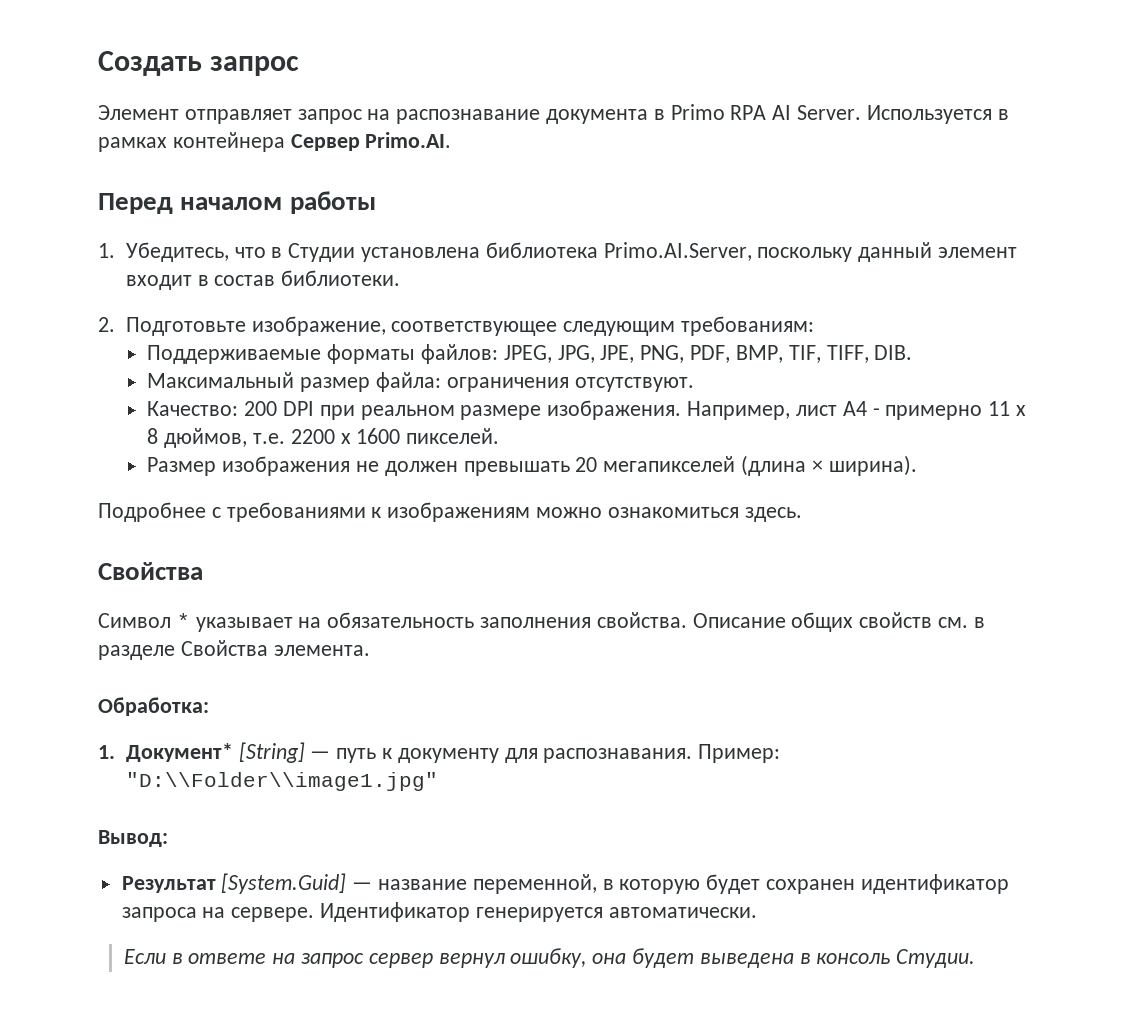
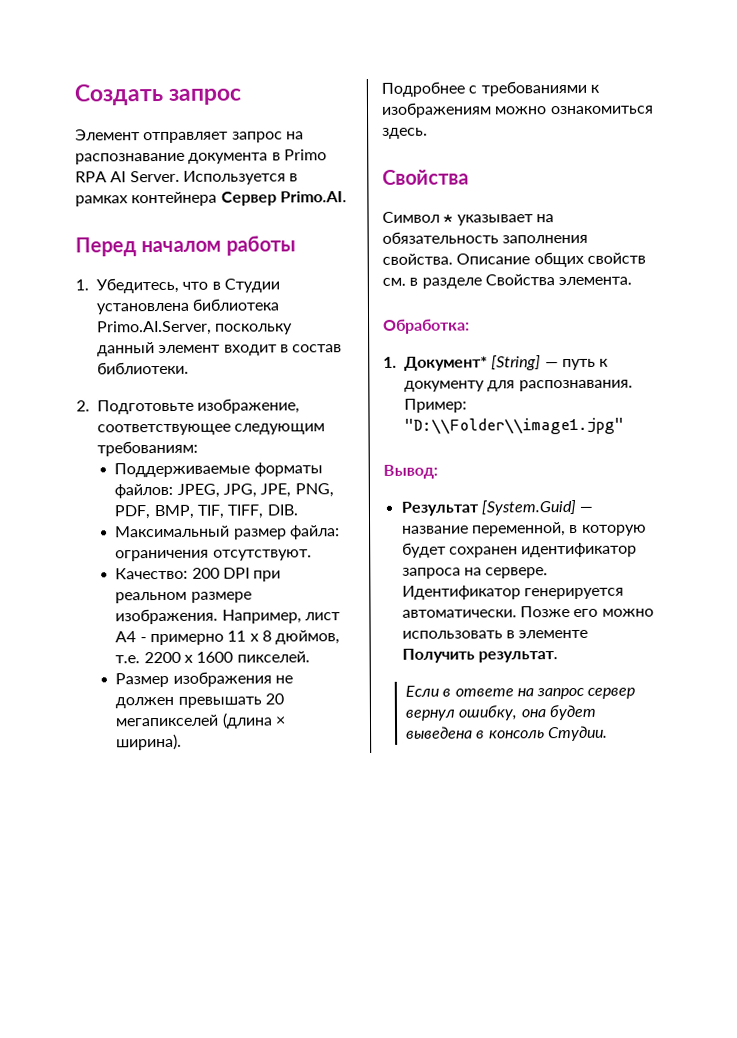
+ Позже его можно использовать в элементе Получить результат.

